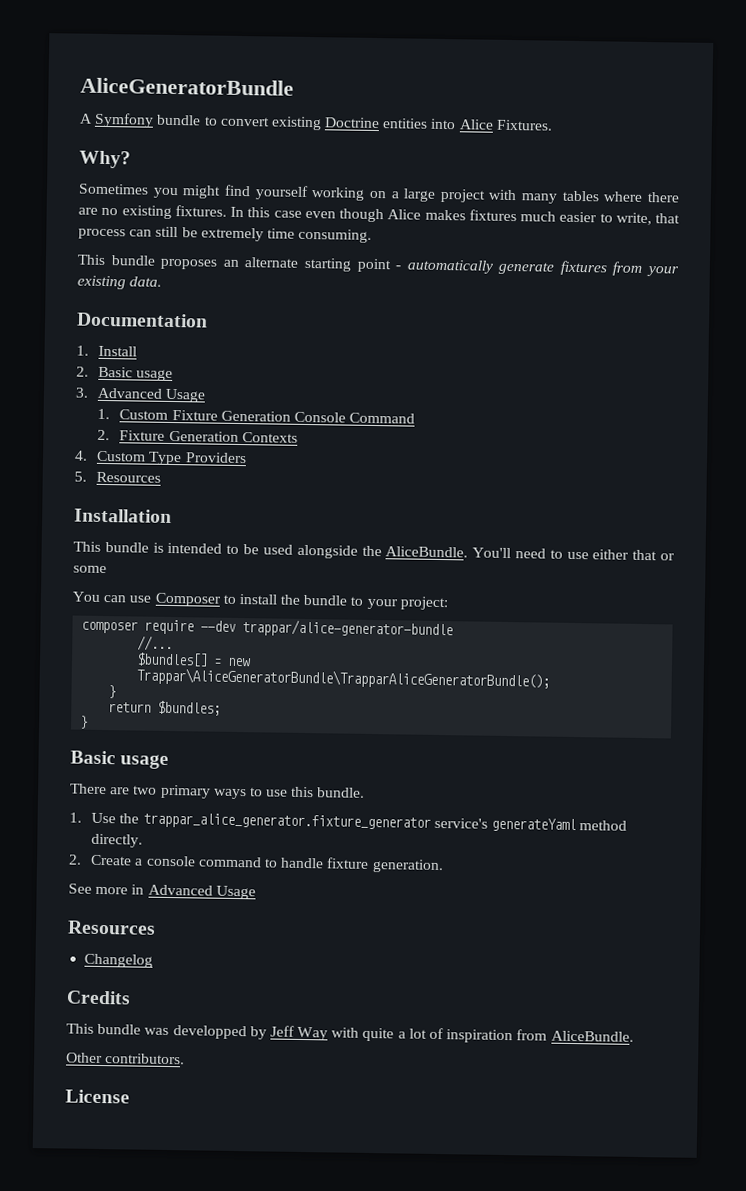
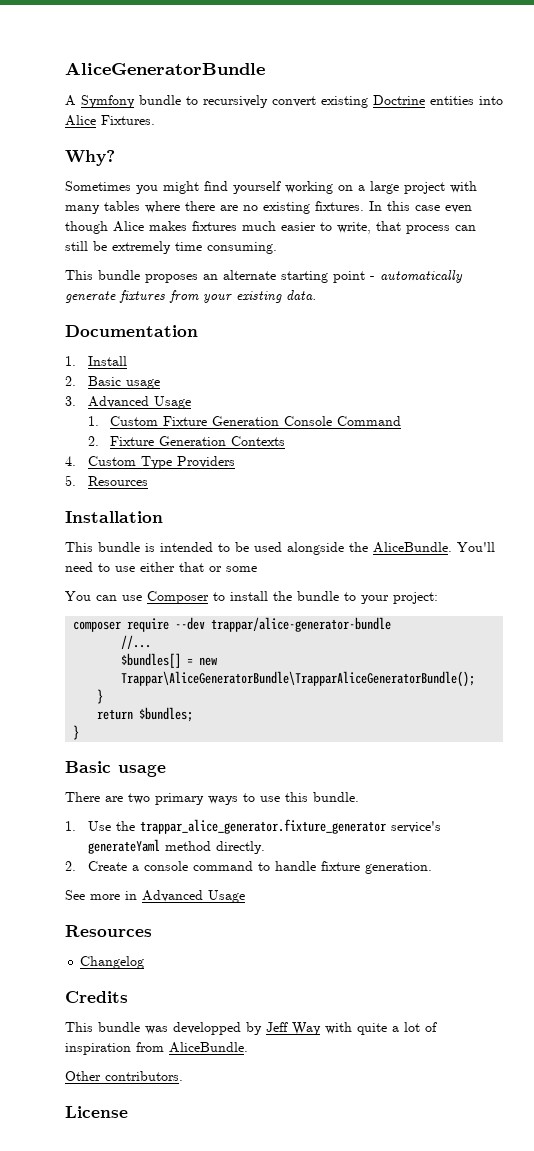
- A Symfony bundle to convert existing Doctrine entities into Alice Fixtures.
+ A Symfony bundle to recursively convert existing Doctrine entities into Alice Fixtures.

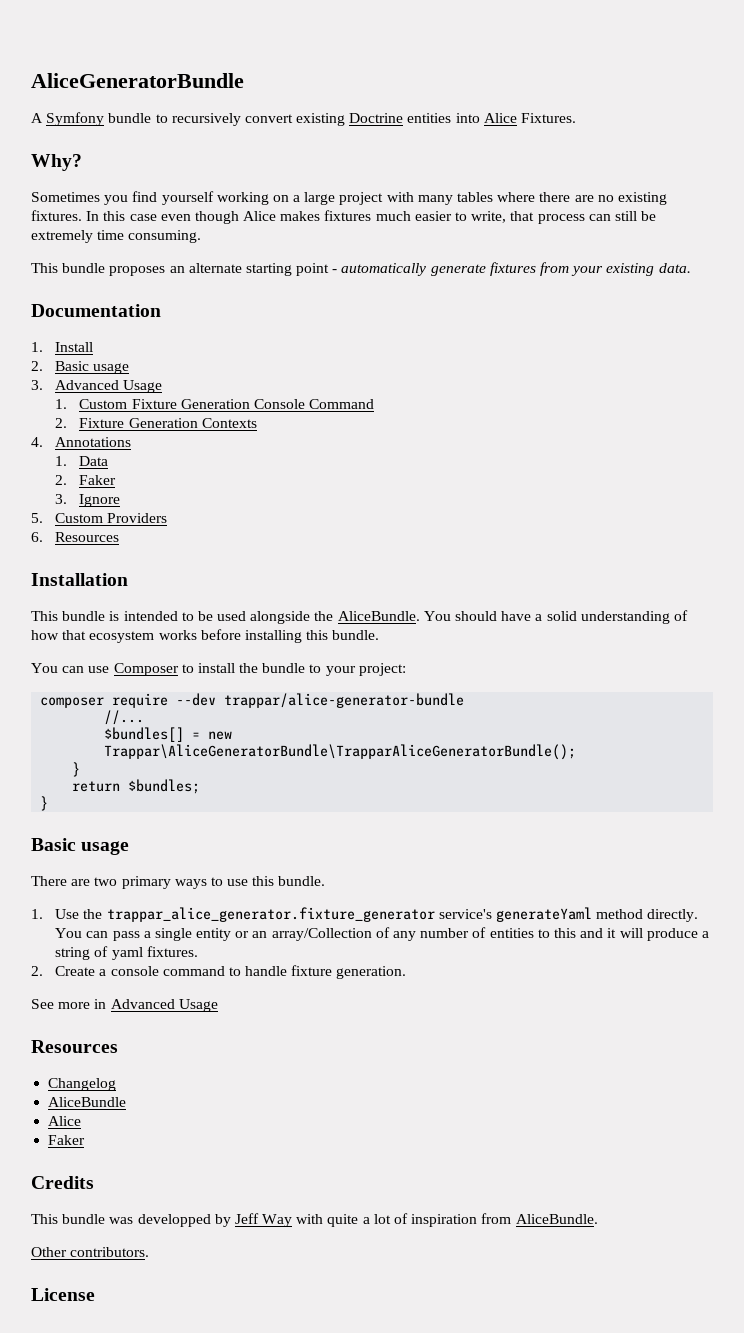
- Sometimes you might find yourself working on a large project with many tables where there are no existing fixtures.
+ Sometimes you find yourself working on a large project with many tables where there are no existing fixtures.
- 4. Custom Type Providers
+ 4. Annotations
+ 1. Data
+ 2. Faker
+ 3. Ignore
+ 5. Custom Providers
- 5. Resources
+ 6. Resources
- You'll need to use either that or some
+ You should have a solid understanding of how that ecosystem works before installing this bundle.
+ You can pass a single entity or an array/Collection of any number of entities to this and it will produce a string of yaml fixtures.
+ AliceBundle
+ Alice
+ Faker

